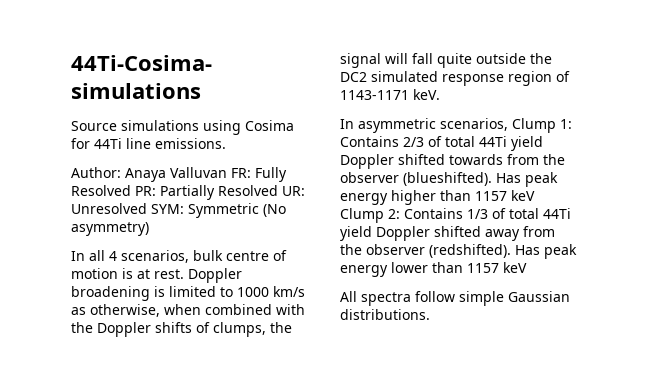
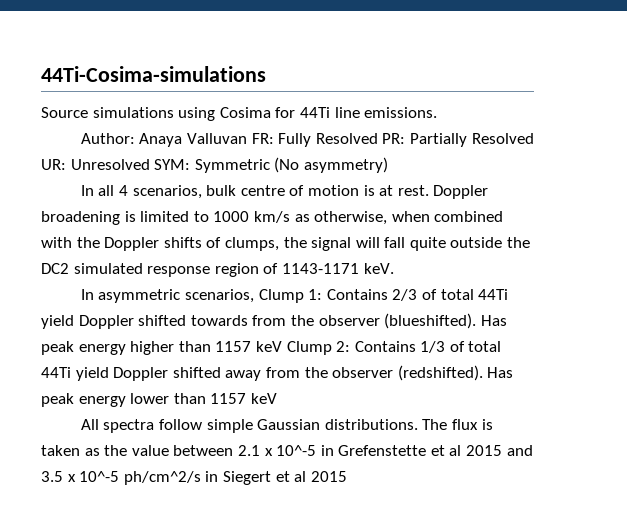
+ The flux is taken as the value between 2.1 x 10^-5 in Grefenstette et al 2015 and 3.5 x 10^-5 ph/cm^2/s in Siegert et al 2015

